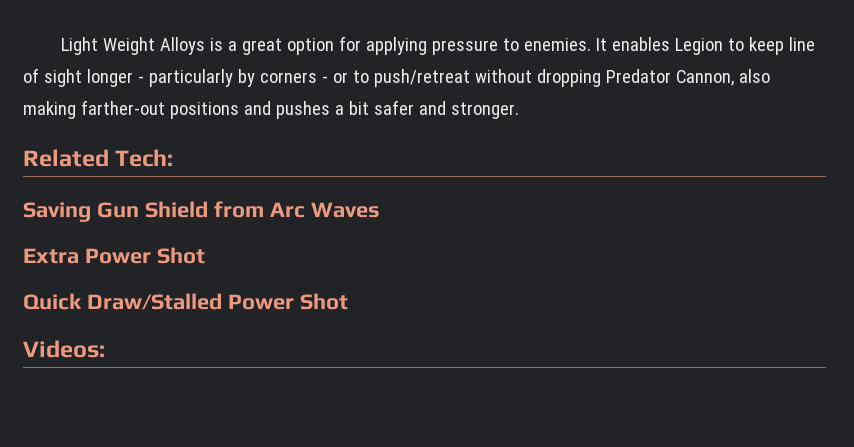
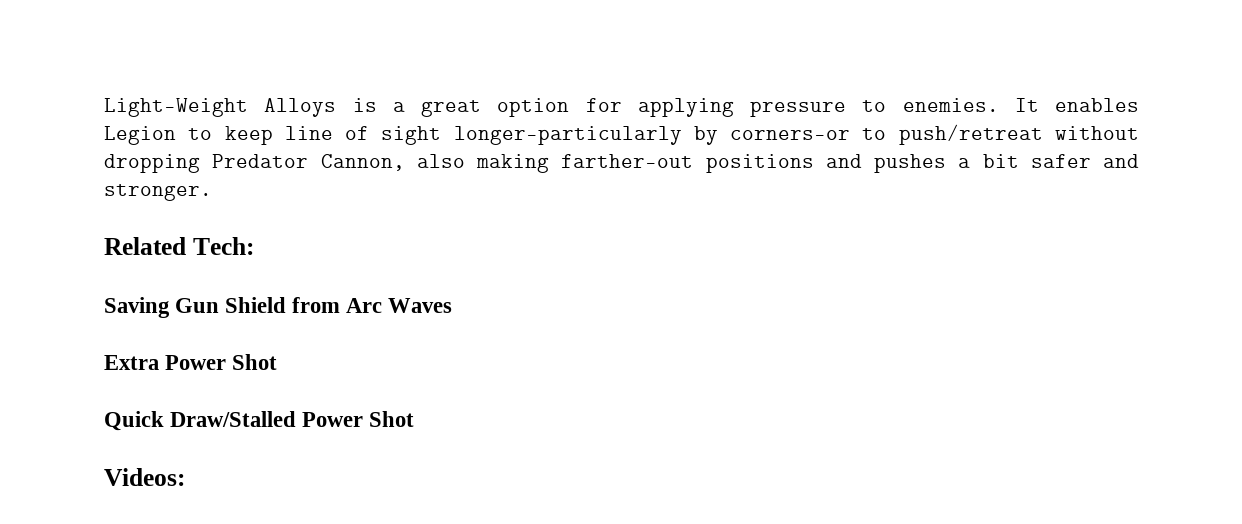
- Light Weight Alloys is a great option for applying pressure to enemies.
+ Light-Weight Alloys is a great option for applying pressure to enemies.
- It enables Legion to keep line of sight longer - particularly by corners - or to push/retreat without dropping Predator Cannon, also making farther-out positions and pushes a bit safer and stronger.
+ It enables Legion to keep line of sight longer—particularly by corners—or to push/retreat without dropping Predator Cannon, also making farther-out positions and pushes a bit safer and stronger.

